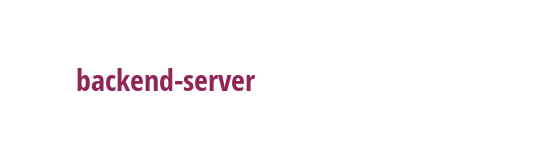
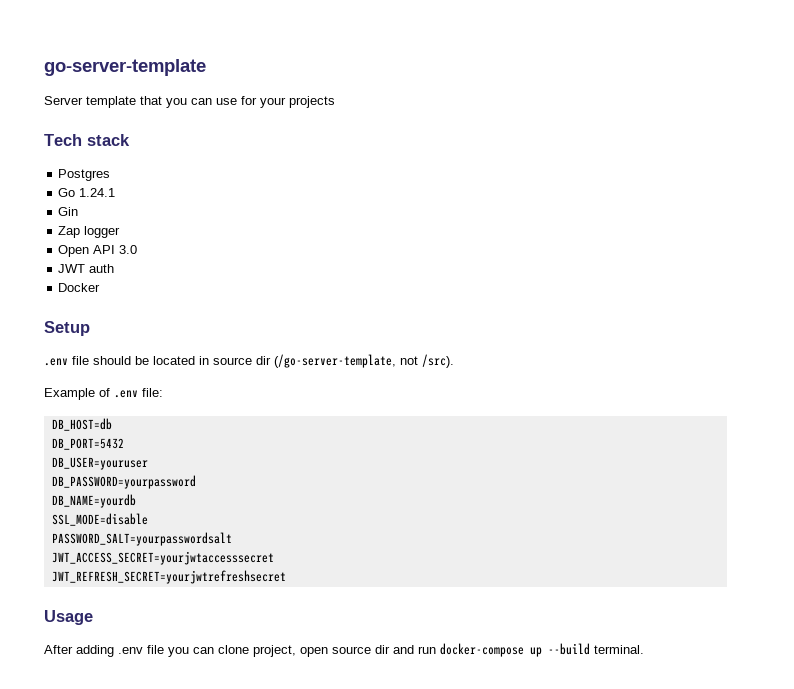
- backend-server
+ go-server-template
+ Server template that you can use for your projects
+ Tech stack
+ Postgres
+ Go 1.24.1
+ Gin
+ Zap logger
+ Open API 3.0
+ JWT auth
+ Docker
+ Setup
+ .env file should be located in source dir (/go-server-template, not /src).
+ Example of .env file:
+ DB_HOST=db
+ DB_PORT=5432
+ DB_USER=youruser
+ DB_PASSWORD=yourpassword
+ DB_NAME=yourdb
+ SSL_MODE=disable
+ PASSWORD_SALT=yourpasswordsalt
+ JWT_ACCESS_SECRET=yourjwtaccesssecret
+ JWT_REFRESH_SECRET=yourjwtrefreshsecret
+ Usage
+ After adding .env file you can clone project, open source dir and run docker-compose up --build terminal.

